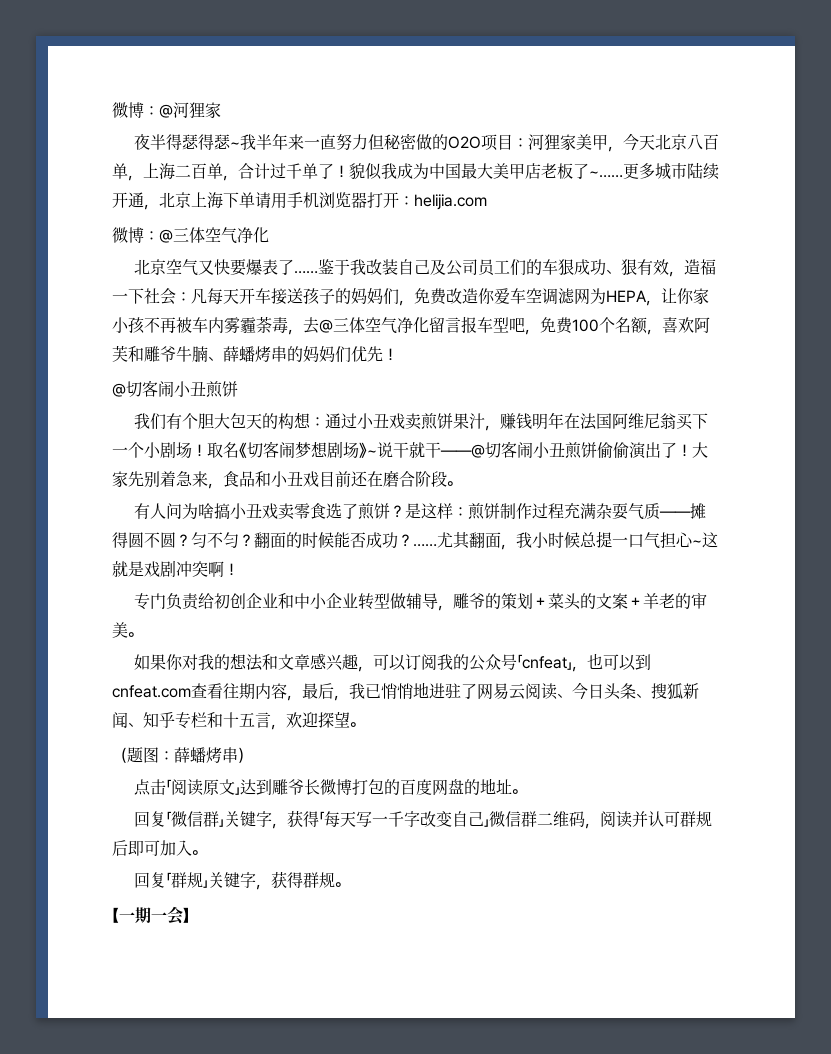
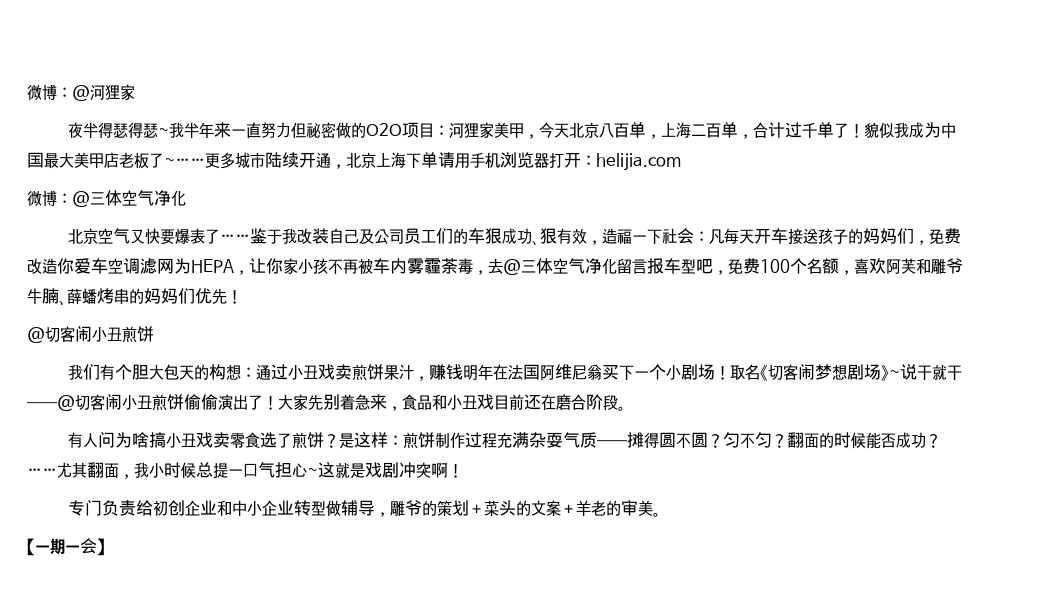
- 如果你对我的想法和文章感兴趣，可以订阅我的公众号「cnfeat」，也可以到cnfeat.com查看往期内容，最后，我已悄悄地进驻了网易云阅读、今日头条、搜狐新闻、知乎专栏和十五言，欢迎探望。
- （题图：薛蟠烤串）
- 点击「阅读原文」达到雕爷长微博打包的百度网盘的地址。
- 回复「微信群」关键字，获得「每天写一千字改变自己」微信群二维码，阅读并认可群规后即可加入。
- 回复「群规」关键字，获得群规。

